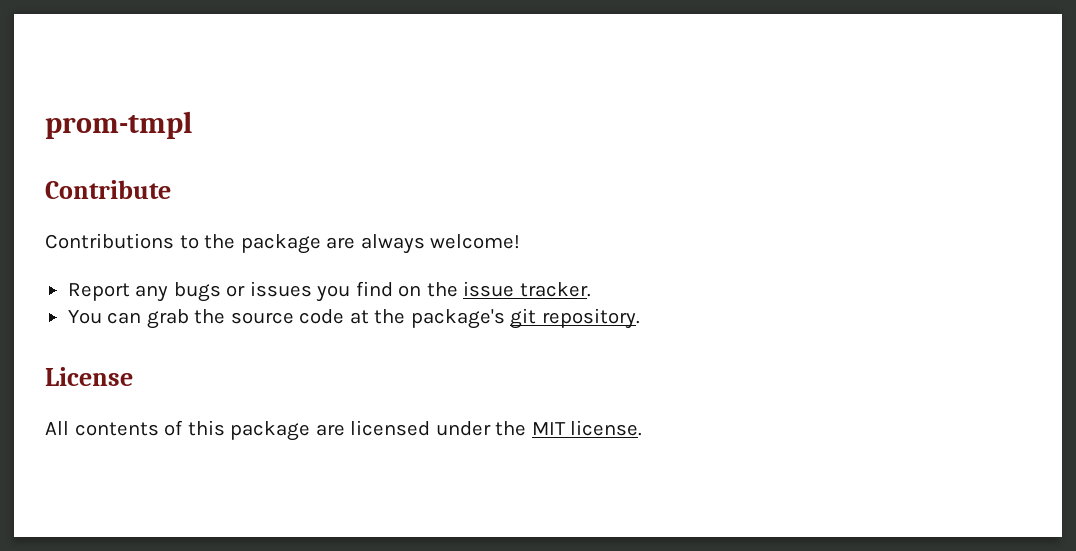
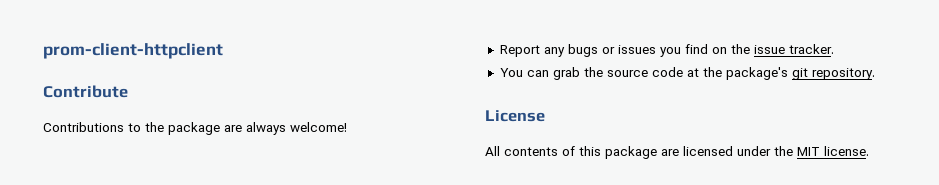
- prom-tmpl
+ prom-client-httpclient

